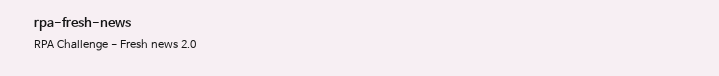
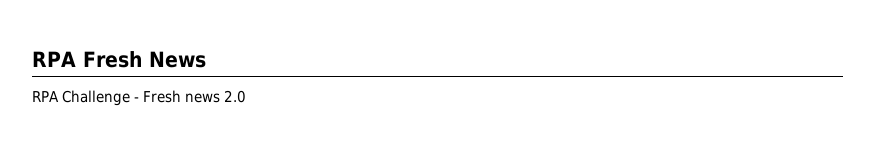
- rpa-fresh-news
+ RPA Fresh News

